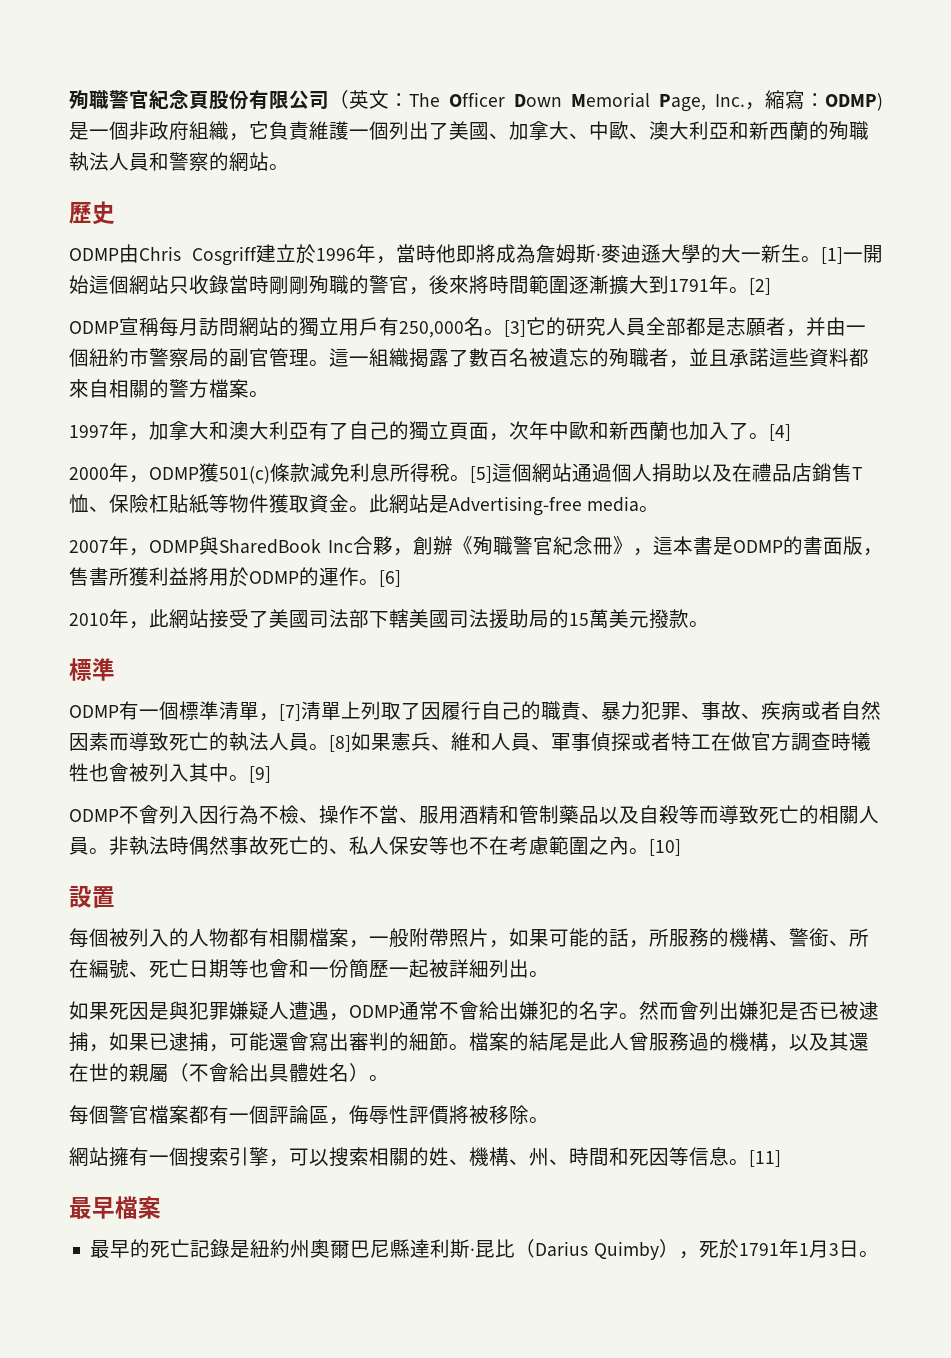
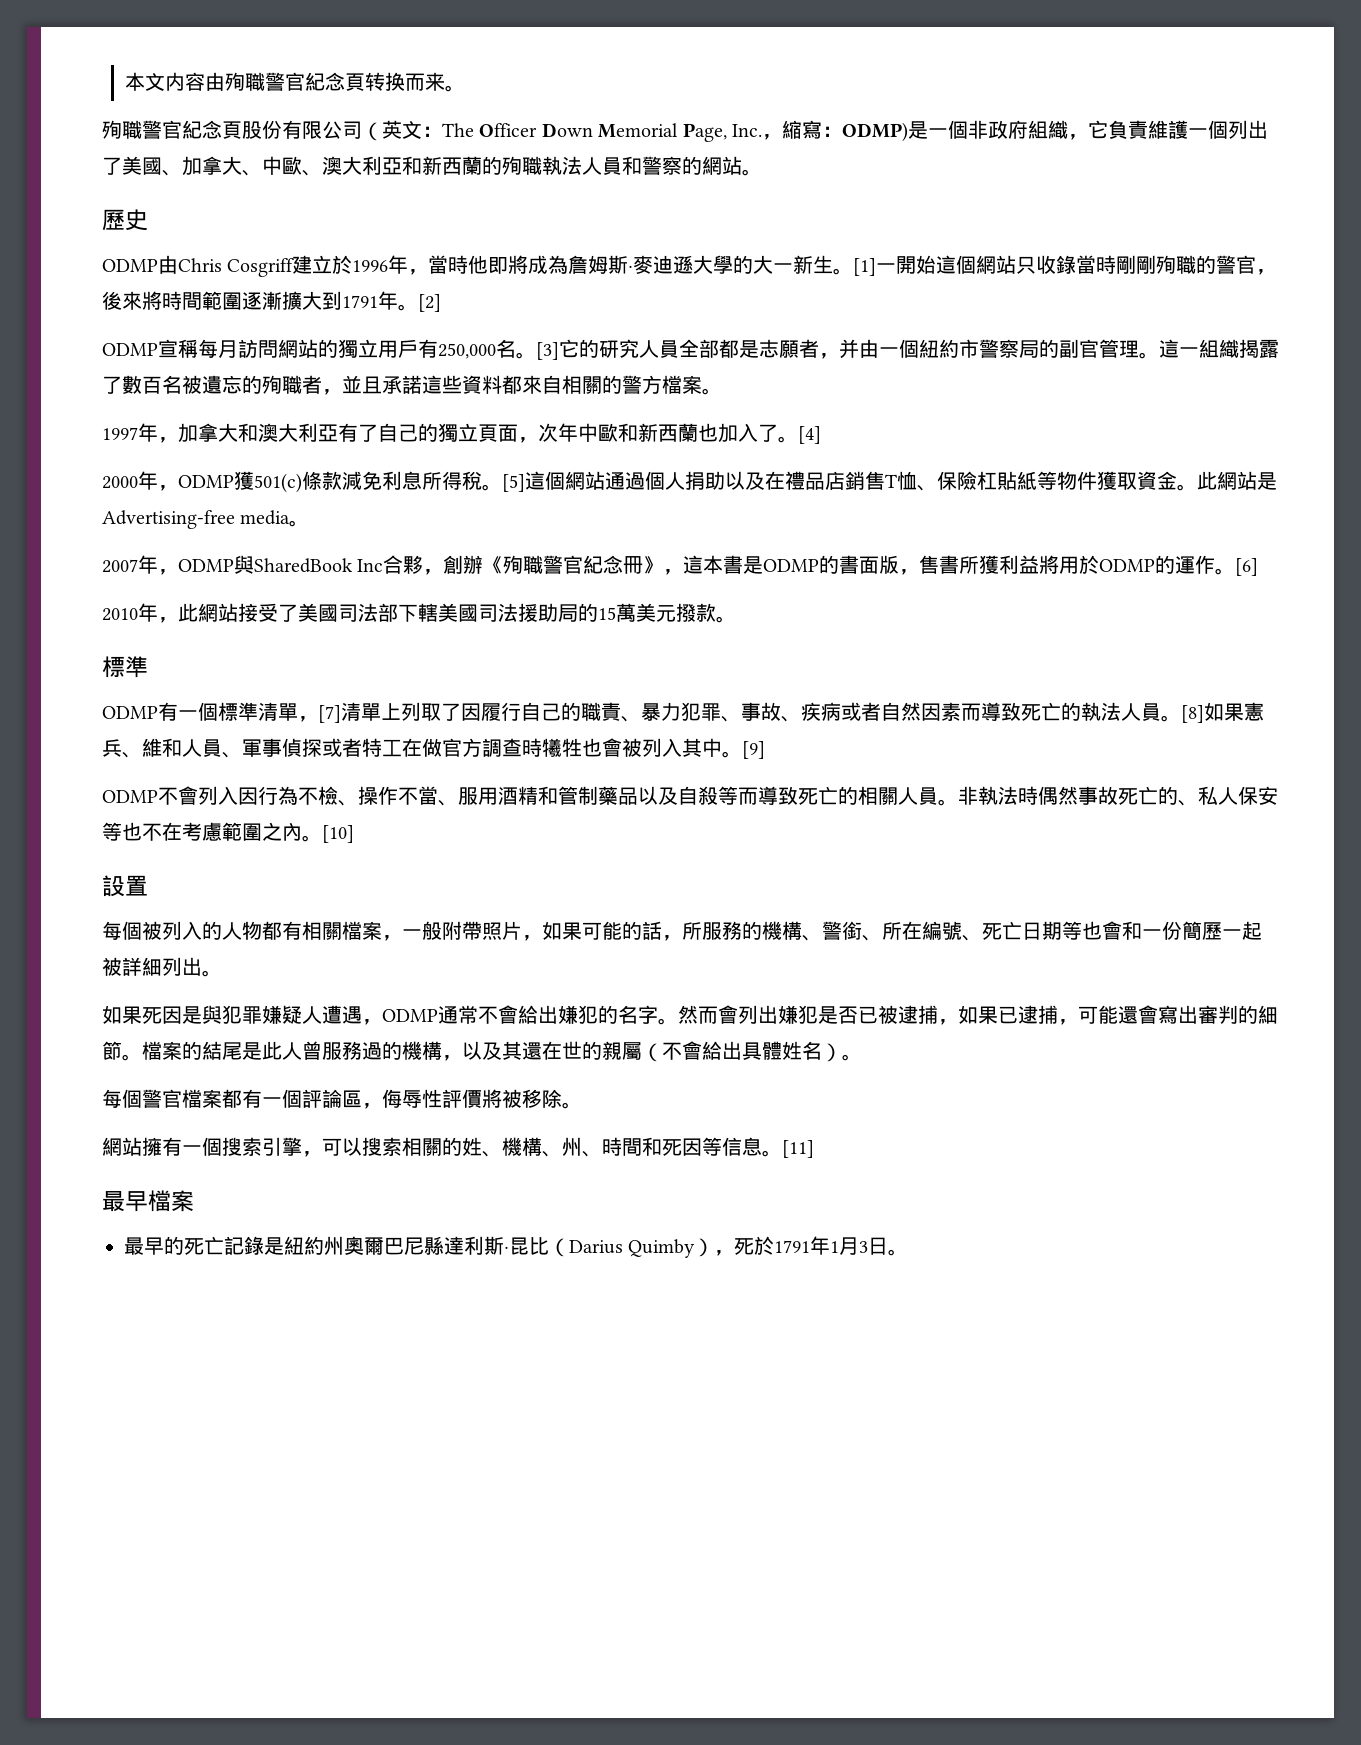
+ 本文内容由殉職警官紀念頁转换而来。

